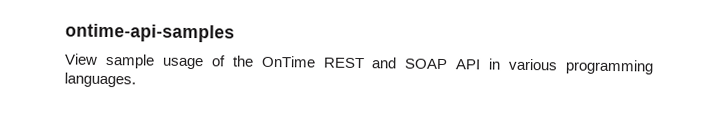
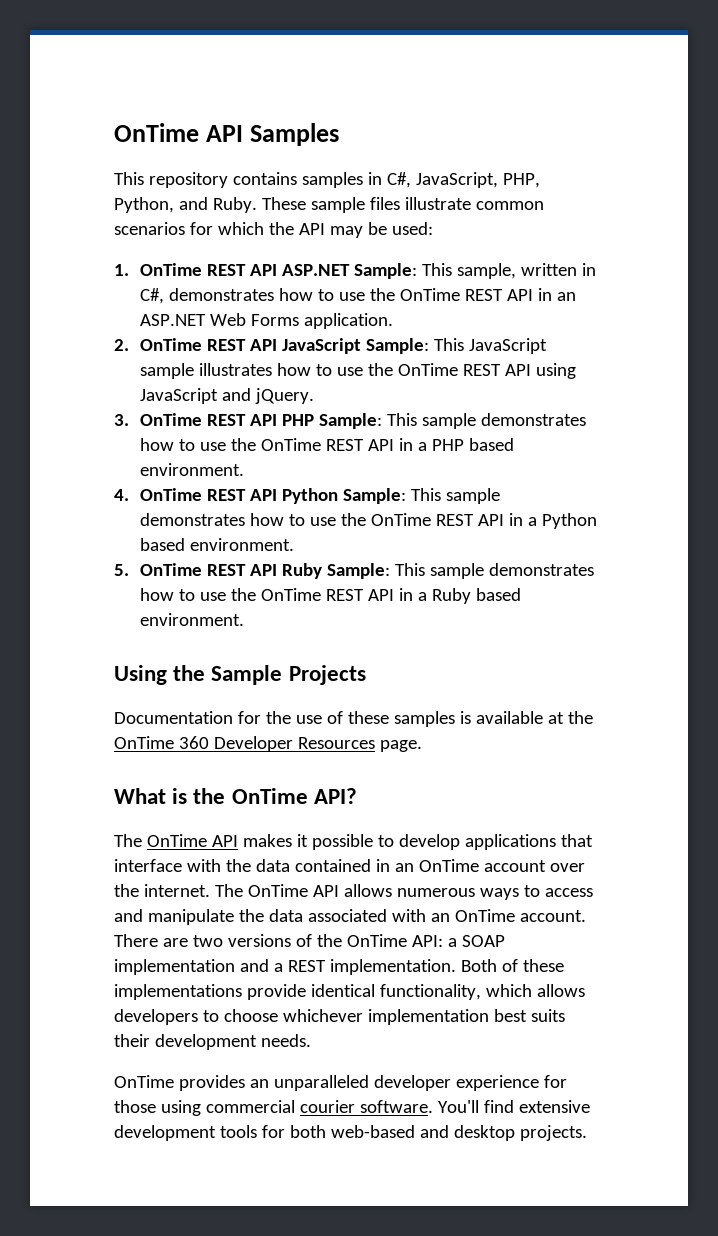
- ontime-api-samples
- View sample usage of the OnTime REST and SOAP API in various programming languages.
+ OnTime API Samples
+ This repository contains samples in C#, JavaScript, PHP, Python, and Ruby. These sample files illustrate common scenarios for which the API may be used:
+ 1. OnTime REST API ASP.NET Sample: This sample, written in C#, demonstrates how to use the OnTime REST API in an ASP.NET Web Forms application.
+ 2. OnTime REST API JavaScript Sample: This JavaScript sample illustrates how to use the OnTime REST API using JavaScript and jQuery.
+ 3. OnTime REST API PHP Sample: This sample demonstrates how to use the OnTime REST API in a PHP based environment.
+ 4. OnTime REST API Python Sample: This sample demonstrates how to use the OnTime REST API in a Python based environment.
+ 5. OnTime REST API Ruby Sample: This sample demonstrates how to use the OnTime REST API in a Ruby based environment.
+ Using the Sample Projects
+ Documentation for the use of these samples is available at the OnTime 360 Developer Resources page.
+ What is the OnTime API?
+ The OnTime API makes it possible to develop applications that interface with the data contained in an OnTime account over the internet. The OnTime API allows numerous ways to access and manipulate the data associated with an OnTime account. There are two versions of the OnTime API: a SOAP implementation and a REST implementation. Both of these implementations provide identical functionality, which allows developers to choose whichever implementation best suits their development needs.
+ OnTime provides an unparalleled developer experience for those using commercial courier software. You'll find extensive development tools for both web-based and desktop projects.

